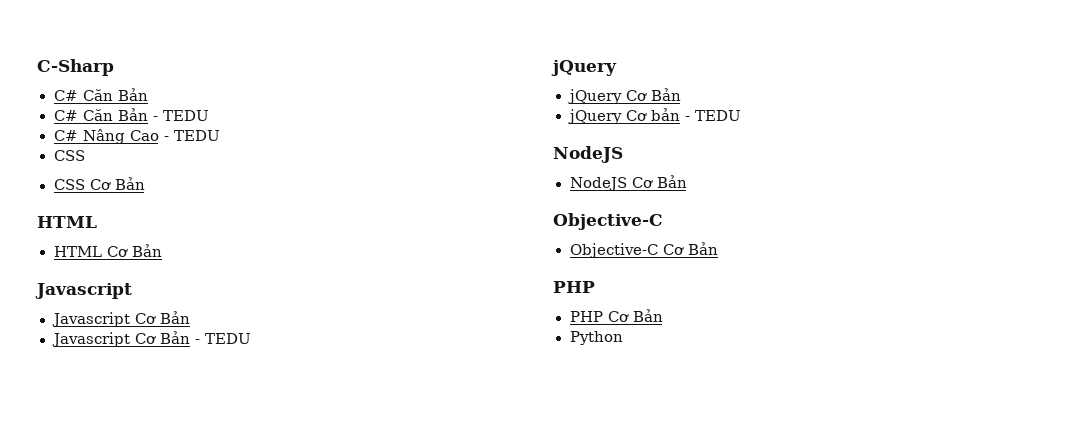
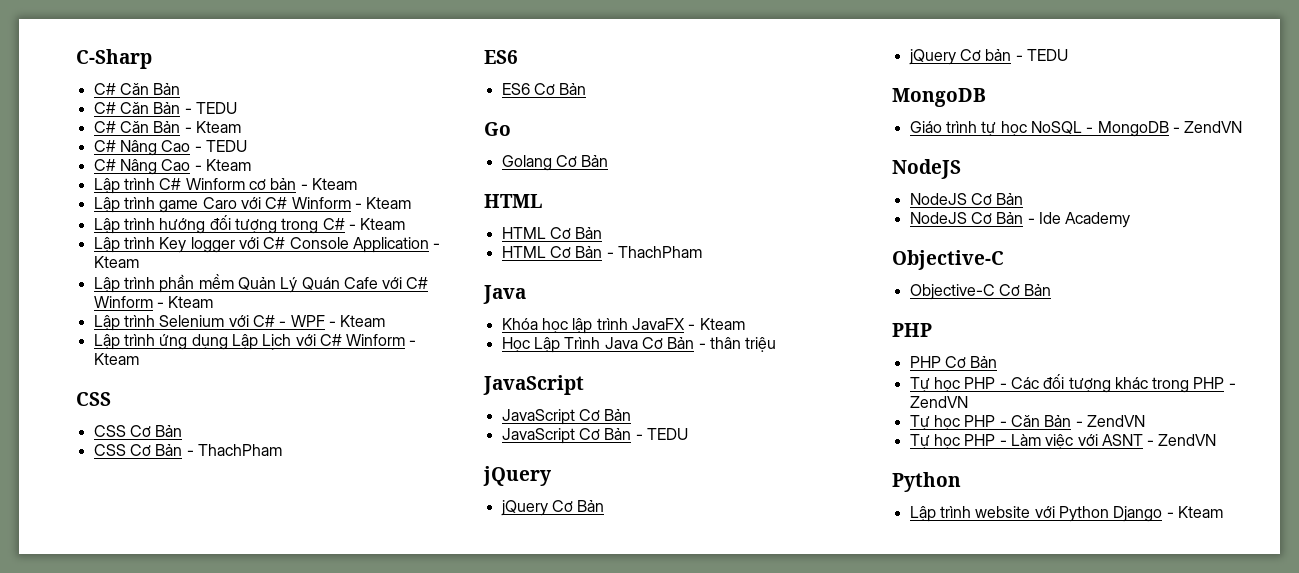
+ C# Căn Bản - Kteam
  C# Nâng Cao - TEDU
+ C# Nâng Cao - Kteam
+ Lập trình C# Winform cơ bản - Kteam
+ Lập trình game Caro với C# Winform - Kteam
+ Lập trình hướng đối tượng trong C# - Kteam
+ Lập trình Key logger với C# Console Application - Kteam
+ Lập trình phần mềm Quản Lý Quán Cafe với C# Winform - Kteam
+ Lập trình Selenium với C# - WPF - Kteam
+ Lập trình ứng dụng Lập Lịch với C# Winform - Kteam
  CSS
  CSS Cơ Bản
+ CSS Cơ Bản - ThachPham
+ ES6
+ ES6 Cơ Bản
+ Go
+ Golang Cơ Bản
  HTML
  HTML Cơ Bản
- Javascript
- Javascript Cơ Bản
- Javascript Cơ Bản - TEDU
+ HTML Cơ Bản - ThachPham
+ Java
+ Khóa học lập trình JavaFX - Kteam
+ Học Lập Trình Java Cơ Bản - thân triệu
+ JavaScript
+ JavaScript Cơ Bản
+ JavaScript Cơ Bản - TEDU
  jQuery Cơ bản - TEDU
+ MongoDB
+ Giáo trình tự học NoSQL - MongoDB - ZendVN
  NodeJS
  NodeJS Cơ Bản
+ NodeJS Cơ Bản - Ide Academy
+ Tự học PHP - Các đối tượng khác trong PHP - ZendVN
+ Tự học PHP - Căn Bản - ZendVN
+ Tự học PHP - Làm việc với ASNT - ZendVN
  Python
+ Lập trình website với Python Django - Kteam

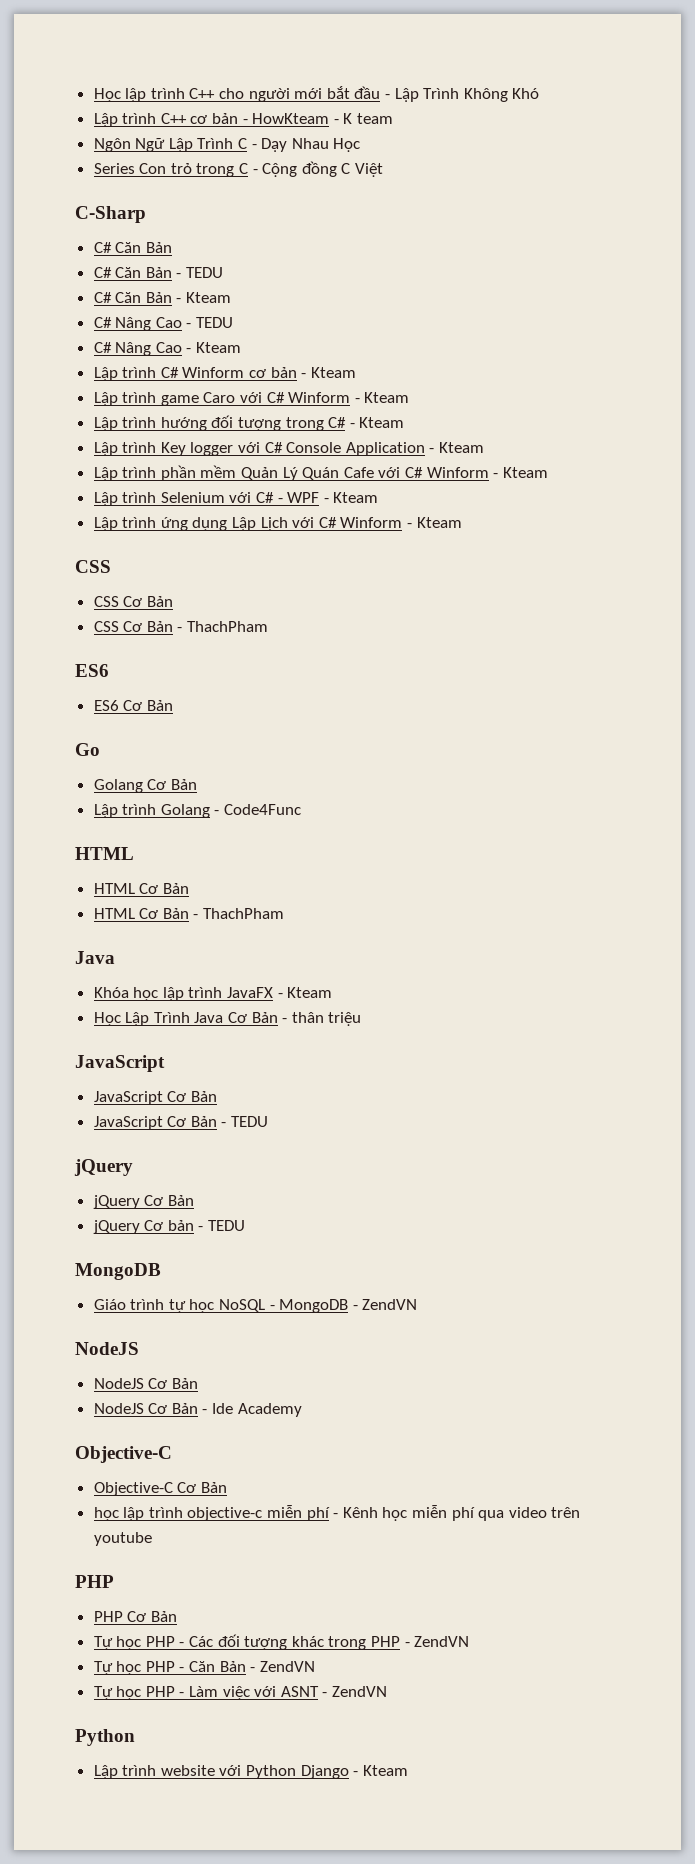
+ Học lập trình C++ cho người mới bắt đầu - Lập Trình Không Khó
+ Lập trình C++ cơ bản - HowKteam - K team
+ Ngôn Ngữ Lập Trình C - Dạy Nhau Học
+ Series Con trỏ trong C - Cộng đồng C Việt
+ Lập trình Golang - Code4Func
+ học lập trình objective-c miễn phí - Kênh học miễn phí qua video trên youtube

